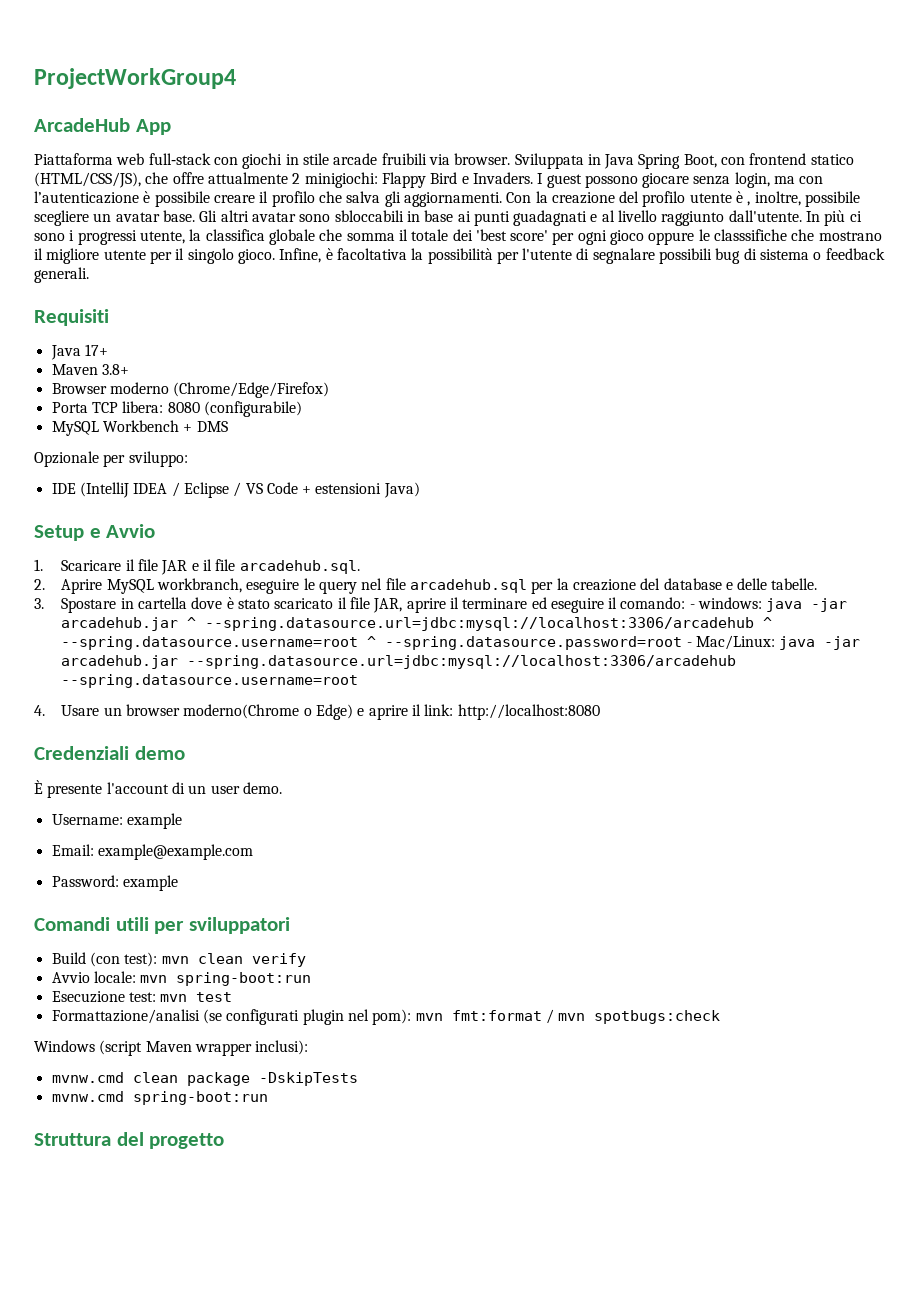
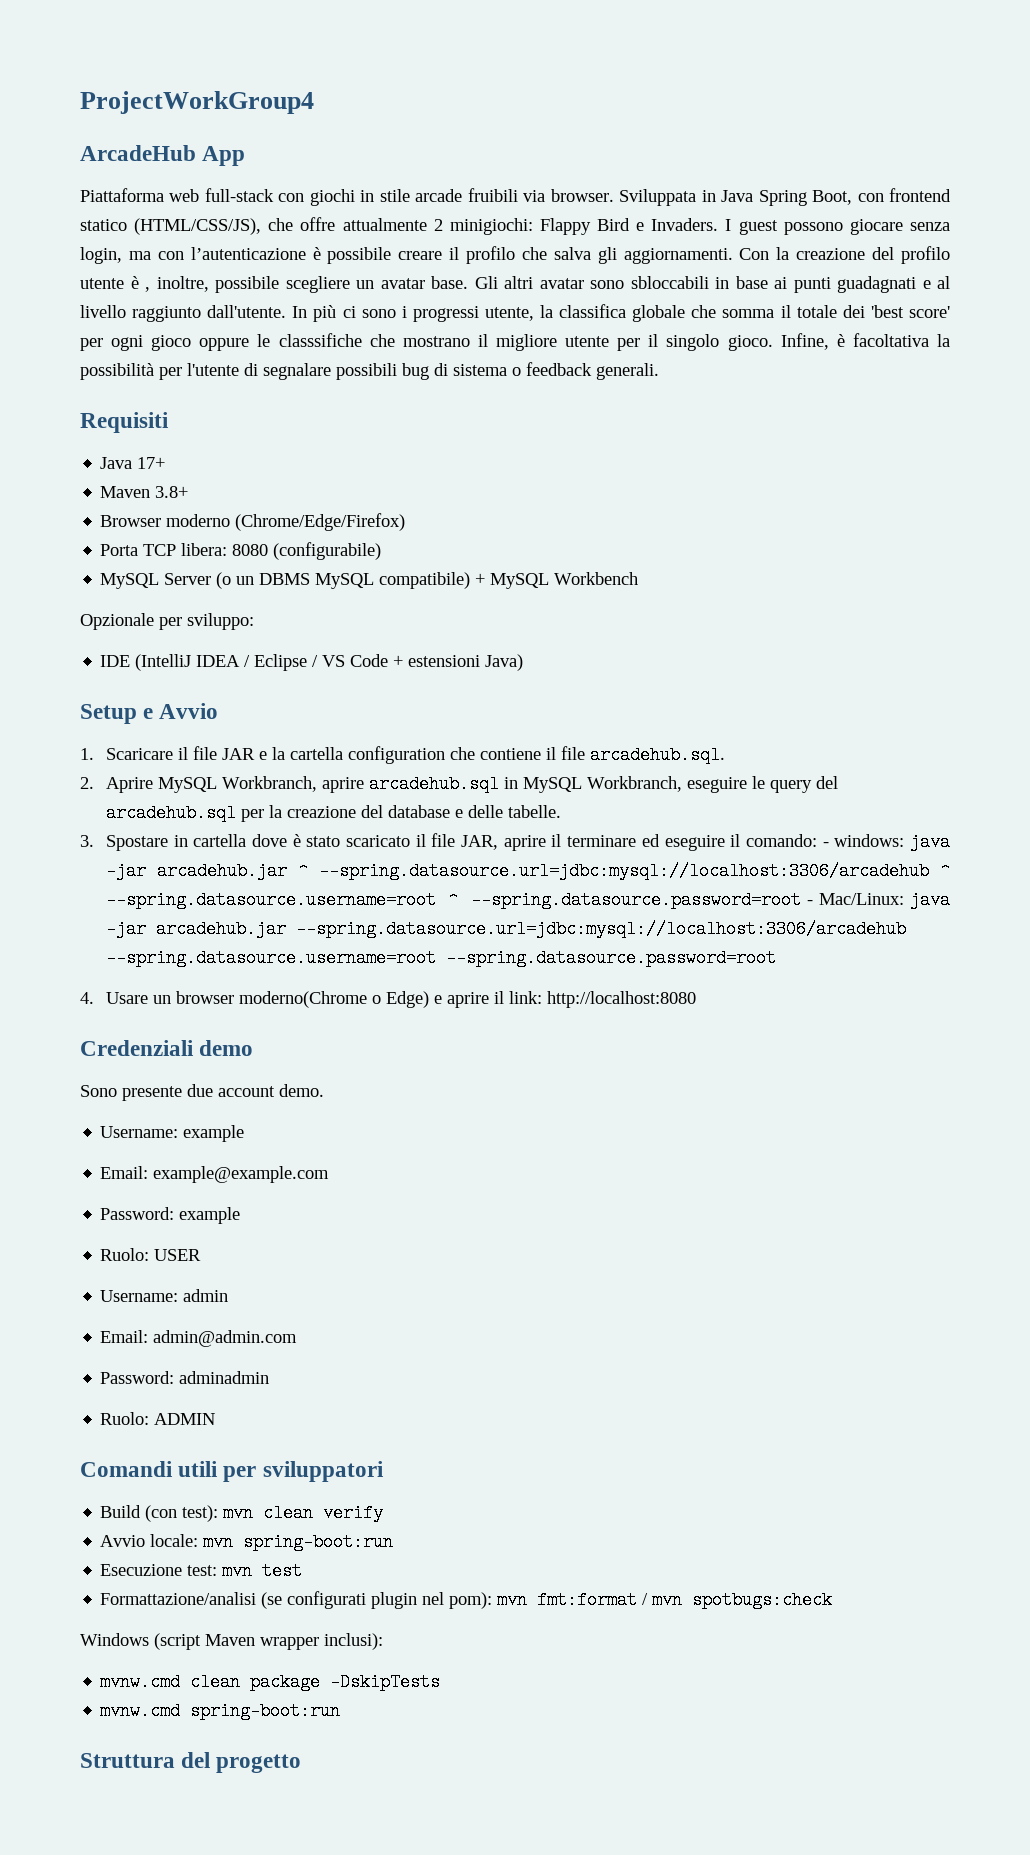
- MySQL Workbench + DMS
+ MySQL Server (o un DBMS MySQL compatibile) + MySQL Workbench
- 1. Scaricare il file JAR e il file arcadehub.sql.
+ 1. Scaricare il file JAR e la cartella configuration che contiene il file arcadehub.sql.
- 2. Aprire MySQL workbranch, eseguire le query nel file arcadehub.sql per la creazione del database e delle tabelle.
+ 2. Aprire MySQL Workbranch, aprire arcadehub.sql in MySQL Workbranch, eseguire le query del arcadehub.sql per la creazione del database e delle tabelle.
- 3. Spostare in cartella dove è stato scaricato il file JAR, aprire il terminare ed eseguire il comando: - windows: java -jar arcadehub.jar ^ --spring.datasource.url=jdbc:mysql://localhost:3306/arcadehub ^ --spring.datasource.username=root ^ --spring.datasource.password=root - Mac/Linux: java -jar arcadehub.jar --spring.datasource.url=jdbc:mysql://localhost:3306/arcadehub --spring.datasource.username=root
+ 3. Spostare in cartella dove è stato scaricato il file JAR, aprire il terminare ed eseguire il comando: - windows: java -jar arcadehub.jar ^ --spring.datasource.url=jdbc:mysql://localhost:3306/arcadehub ^ --spring.datasource.username=root ^ --spring.datasource.password=root - Mac/Linux: java -jar arcadehub.jar --spring.datasource.url=jdbc:mysql://localhost:3306/arcadehub --spring.datasource.username=root --spring.datasource.password=root
- È presente l'account di un user demo.
+ Sono presente due account demo.
+ Ruolo: USER
+ Username: admin
+ Email: admin@admin.com
+ Password: adminadmin
+ Ruolo: ADMIN

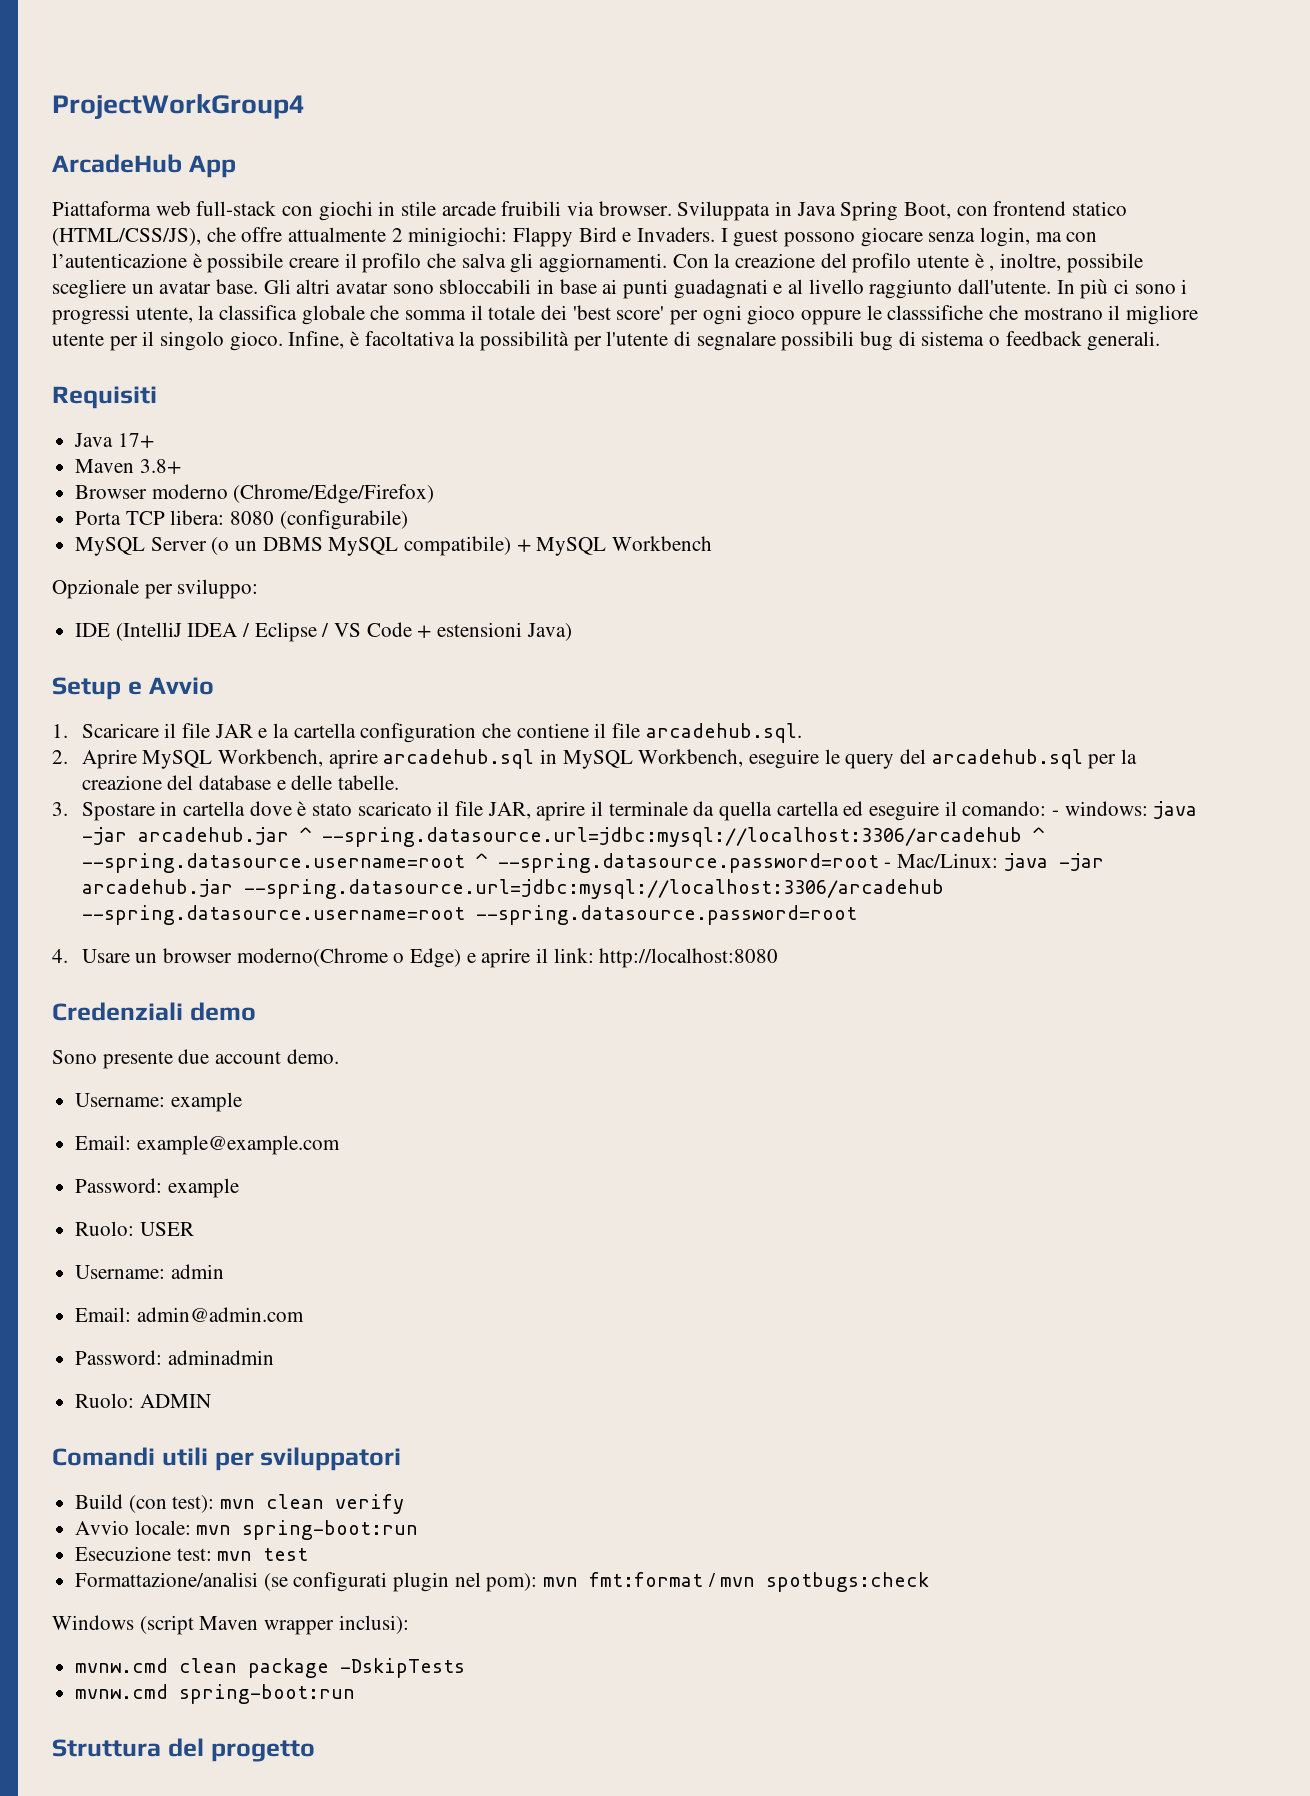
- 2. Aprire MySQL Workbranch, aprire arcadehub.sql in MySQL Workbranch, eseguire le query del arcadehub.sql per la creazione del database e delle tabelle.
+ 2. Aprire MySQL Workbench, aprire arcadehub.sql in MySQL Workbench, eseguire le query del arcadehub.sql per la creazione del database e delle tabelle.
- 3. Spostare in cartella dove è stato scaricato il file JAR, aprire il terminare ed eseguire il comando: - windows: java -jar arcadehub.jar ^ --spring.datasource.url=jdbc:mysql://localhost:3306/arcadehub ^ --spring.datasource.username=root ^ --spring.datasource.password=root - Mac/Linux: java -jar arcadehub.jar --spring.datasource.url=jdbc:mysql://localhost:3306/arcadehub --spring.datasource.username=root --spring.datasource.password=root
+ 3. Spostare in cartella dove è stato scaricato il file JAR, aprire il terminale da quella cartella ed eseguire il comando: - windows: java -jar arcadehub.jar ^ --spring.datasource.url=jdbc:mysql://localhost:3306/arcadehub ^ --spring.datasource.username=root ^ --spring.datasource.password=root - Mac/Linux: java -jar arcadehub.jar --spring.datasource.url=jdbc:mysql://localhost:3306/arcadehub --spring.datasource.username=root --spring.datasource.password=root

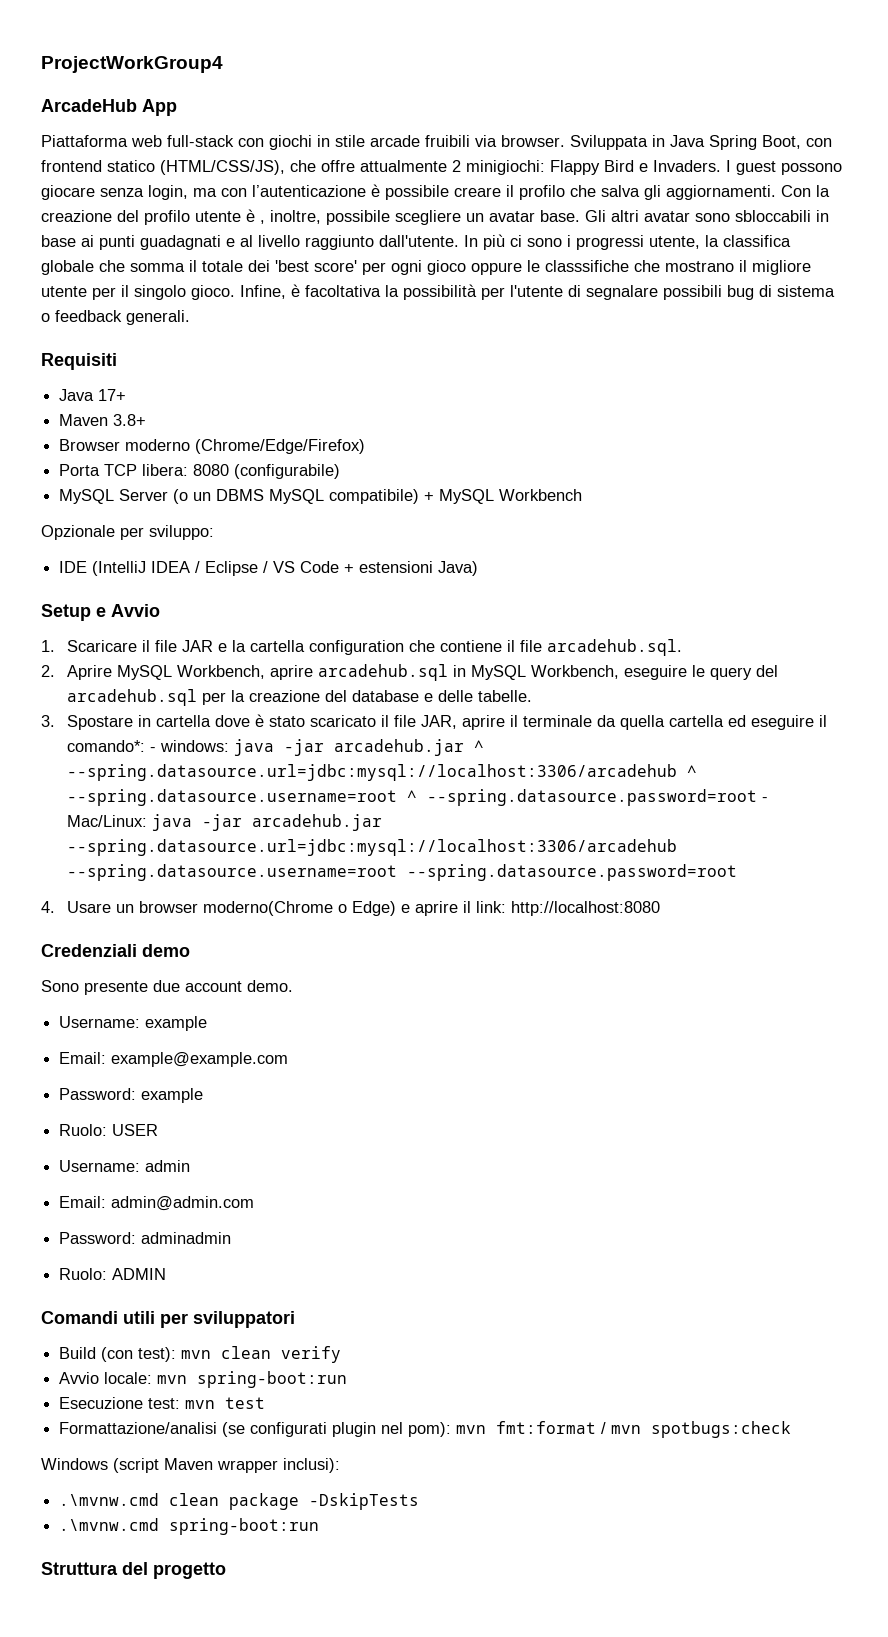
- 3. Spostare in cartella dove è stato scaricato il file JAR, aprire il terminale da quella cartella ed eseguire il comando: - windows: java -jar arcadehub.jar ^ --spring.datasource.url=jdbc:mysql://localhost:3306/arcadehub ^ --spring.datasource.username=root ^ --spring.datasource.password=root - Mac/Linux: java -jar arcadehub.jar --spring.datasource.url=jdbc:mysql://localhost:3306/arcadehub --spring.datasource.username=root --spring.datasource.password=root
+ 3. Spostare in cartella dove è stato scaricato il file JAR, aprire il terminale da quella cartella ed eseguire il comando*: - windows: java -jar arcadehub.jar ^ --spring.datasource.url=jdbc:mysql://localhost:3306/arcadehub ^ --spring.datasource.username=root ^ --spring.datasource.password=root - Mac/Linux: java -jar arcadehub.jar --spring.datasource.url=jdbc:mysql://localhost:3306/arcadehub --spring.datasource.username=root --spring.datasource.password=root
- mvnw.cmd clean package -DskipTests
+ .\mvnw.cmd clean package -DskipTests
- mvnw.cmd spring-boot:run
+ .\mvnw.cmd spring-boot:run

